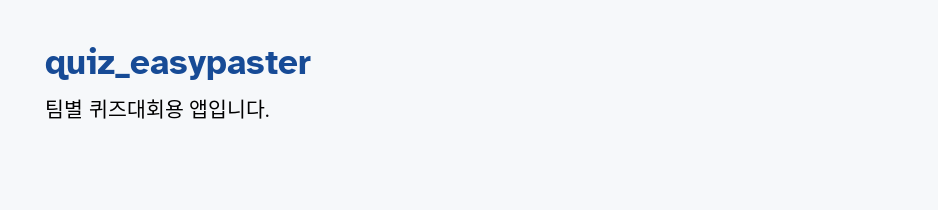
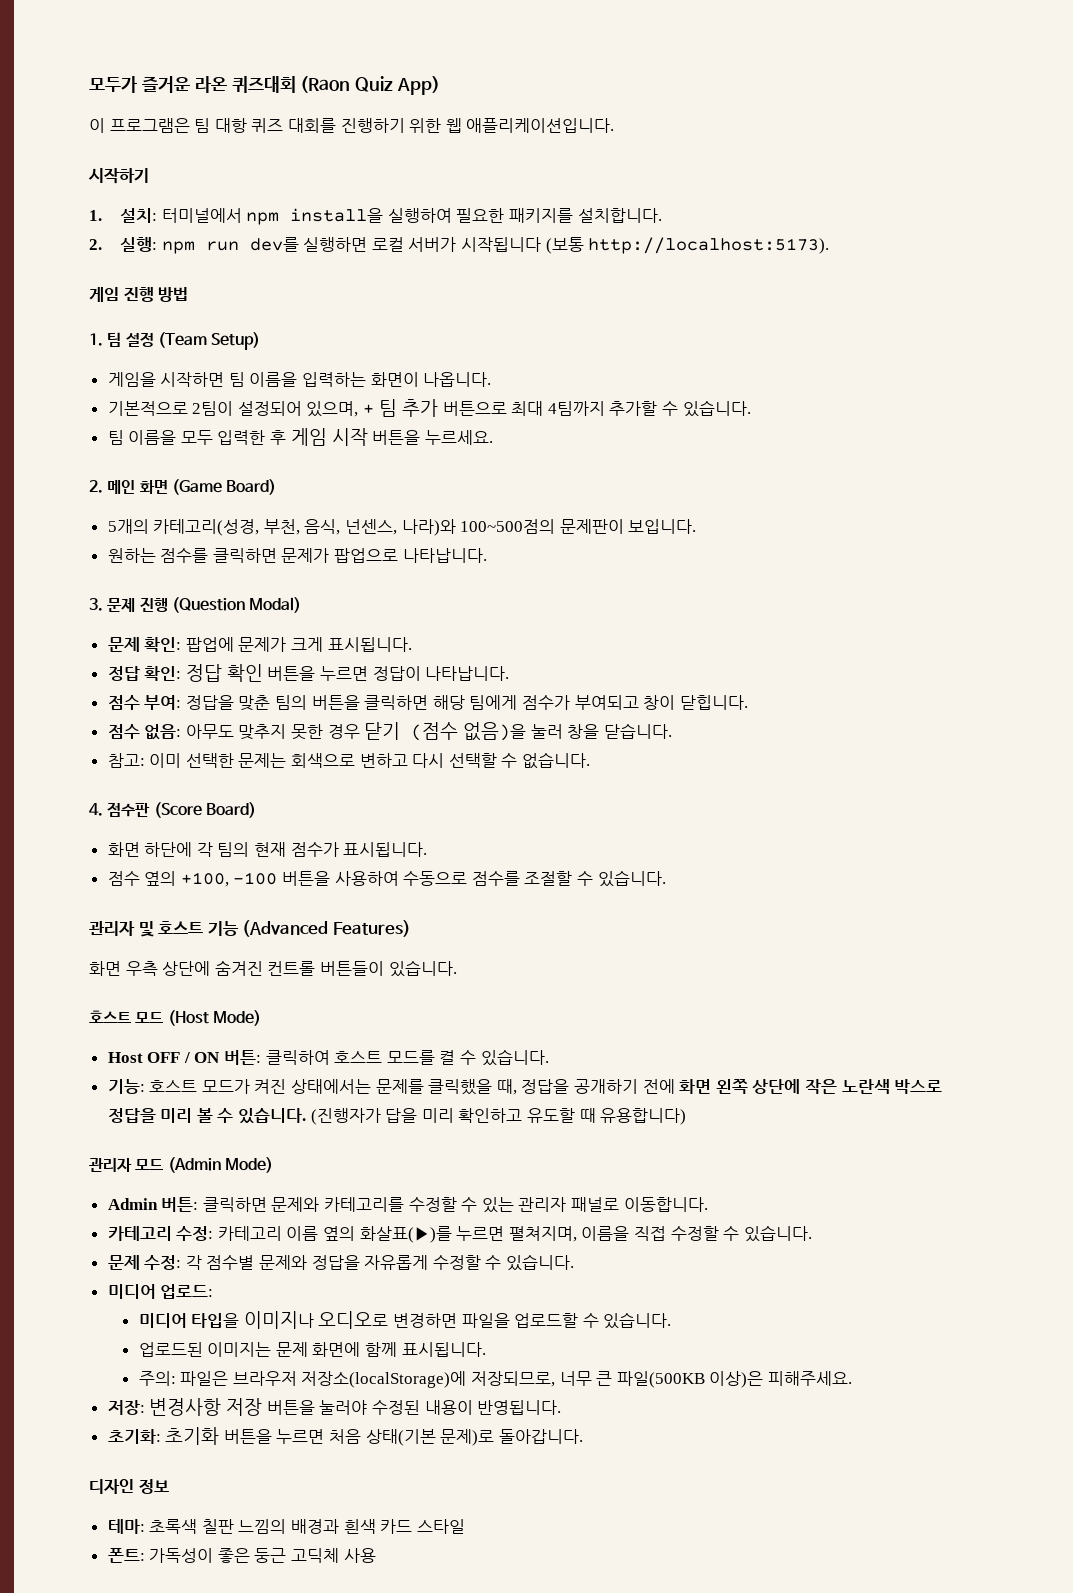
- quiz_easypaster
- 팀별 퀴즈대회용 앱입니다.
+ 모두가 즐거운 라온 퀴즈대회 (Raon Quiz App)
+ 이 프로그램은 팀 대항 퀴즈 대회를 진행하기 위한 웹 애플리케이션입니다.
+ 시작하기
+ 1. 설치: 터미널에서 npm install을 실행하여 필요한 패키지를 설치합니다.
+ 2. 실행: npm run dev를 실행하면 로컬 서버가 시작됩니다 (보통 http://localhost:5173).
+ 게임 진행 방법
+ 1. 팀 설정 (Team Setup)
+ 게임을 시작하면 팀 이름을 입력하는 화면이 나옵니다.
+ 기본적으로 2팀이 설정되어 있으며, + 팀 추가 버튼으로 최대 4팀까지 추가할 수 있습니다.
+ 팀 이름을 모두 입력한 후 게임 시작 버튼을 누르세요.
+ 2. 메인 화면 (Game Board)
+ 5개의 카테고리(성경, 부천, 음식, 넌센스, 나라)와 100~500점의 문제판이 보입니다.
+ 원하는 점수를 클릭하면 문제가 팝업으로 나타납니다.
+ 3. 문제 진행 (Question Modal)
+ 문제 확인: 팝업에 문제가 크게 표시됩니다.
+ 정답 확인: 정답 확인 버튼을 누르면 정답이 나타납니다.
+ 점수 부여: 정답을 맞춘 팀의 버튼을 클릭하면 해당 팀에게 점수가 부여되고 창이 닫힙니다.
+ 점수 없음: 아무도 맞추지 못한 경우 닫기 (점수 없음)을 눌러 창을 닫습니다.
+ 참고: 이미 선택한 문제는 회색으로 변하고 다시 선택할 수 없습니다.
+ 4. 점수판 (Score Board)
+ 화면 하단에 각 팀의 현재 점수가 표시됩니다.
+ 점수 옆의 +100, -100 버튼을 사용하여 수동으로 점수를 조절할 수 있습니다.
+ 관리자 및 호스트 기능 (Advanced Features)
+ 화면 우측 상단에 숨겨진 컨트롤 버튼들이 있습니다.
+ 호스트 모드 (Host Mode)
+ Host OFF / ON 버튼: 클릭하여 호스트 모드를 켤 수 있습니다.
+ 기능: 호스트 모드가 켜진 상태에서는 문제를 클릭했을 때, 정답을 공개하기 전에 화면 왼쪽 상단에 작은 노란색 박스로 정답을 미리 볼 수 있습니다. (진행자가 답을 미리 확인하고 유도할 때 유용합니다)
+ 관리자 모드 (Admin Mode)
+ Admin 버튼: 클릭하면 문제와 카테고리를 수정할 수 있는 관리자 패널로 이동합니다.
+ 카테고리 수정: 카테고리 이름 옆의 화살표(▶)를 누르면 펼쳐지며, 이름을 직접 수정할 수 있습니다.
+ 문제 수정: 각 점수별 문제와 정답을 자유롭게 수정할 수 있습니다.
+ 미디어 업로드:
+ 미디어 타입을 이미지나 오디오로 변경하면 파일을 업로드할 수 있습니다.
+ 업로드된 이미지는 문제 화면에 함께 표시됩니다.
+ 주의: 파일은 브라우저 저장소(localStorage)에 저장되므로, 너무 큰 파일(500KB 이상)은 피해주세요.
+ 저장: 변경사항 저장 버튼을 눌러야 수정된 내용이 반영됩니다.
+ 초기화: 초기화 버튼을 누르면 처음 상태(기본 문제)로 돌아갑니다.
+ 디자인 정보
+ 테마: 초록색 칠판 느낌의 배경과 흰색 카드 스타일
+ 폰트: 가독성이 좋은 둥근 고딕체 사용

